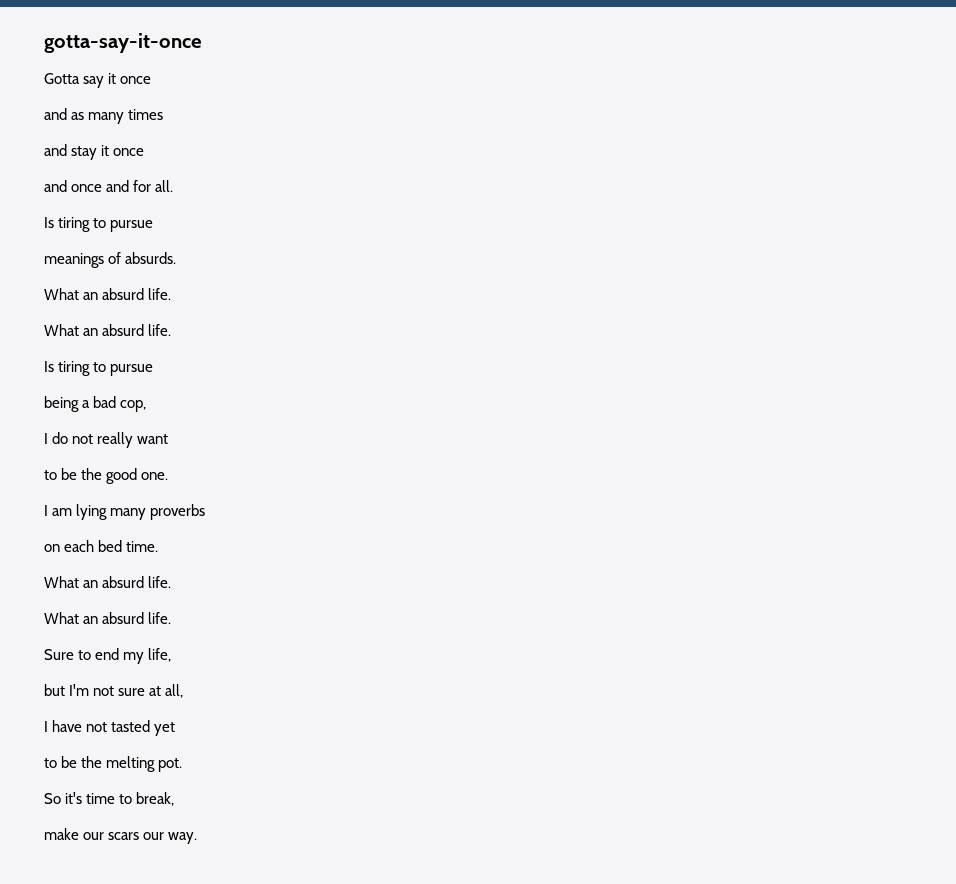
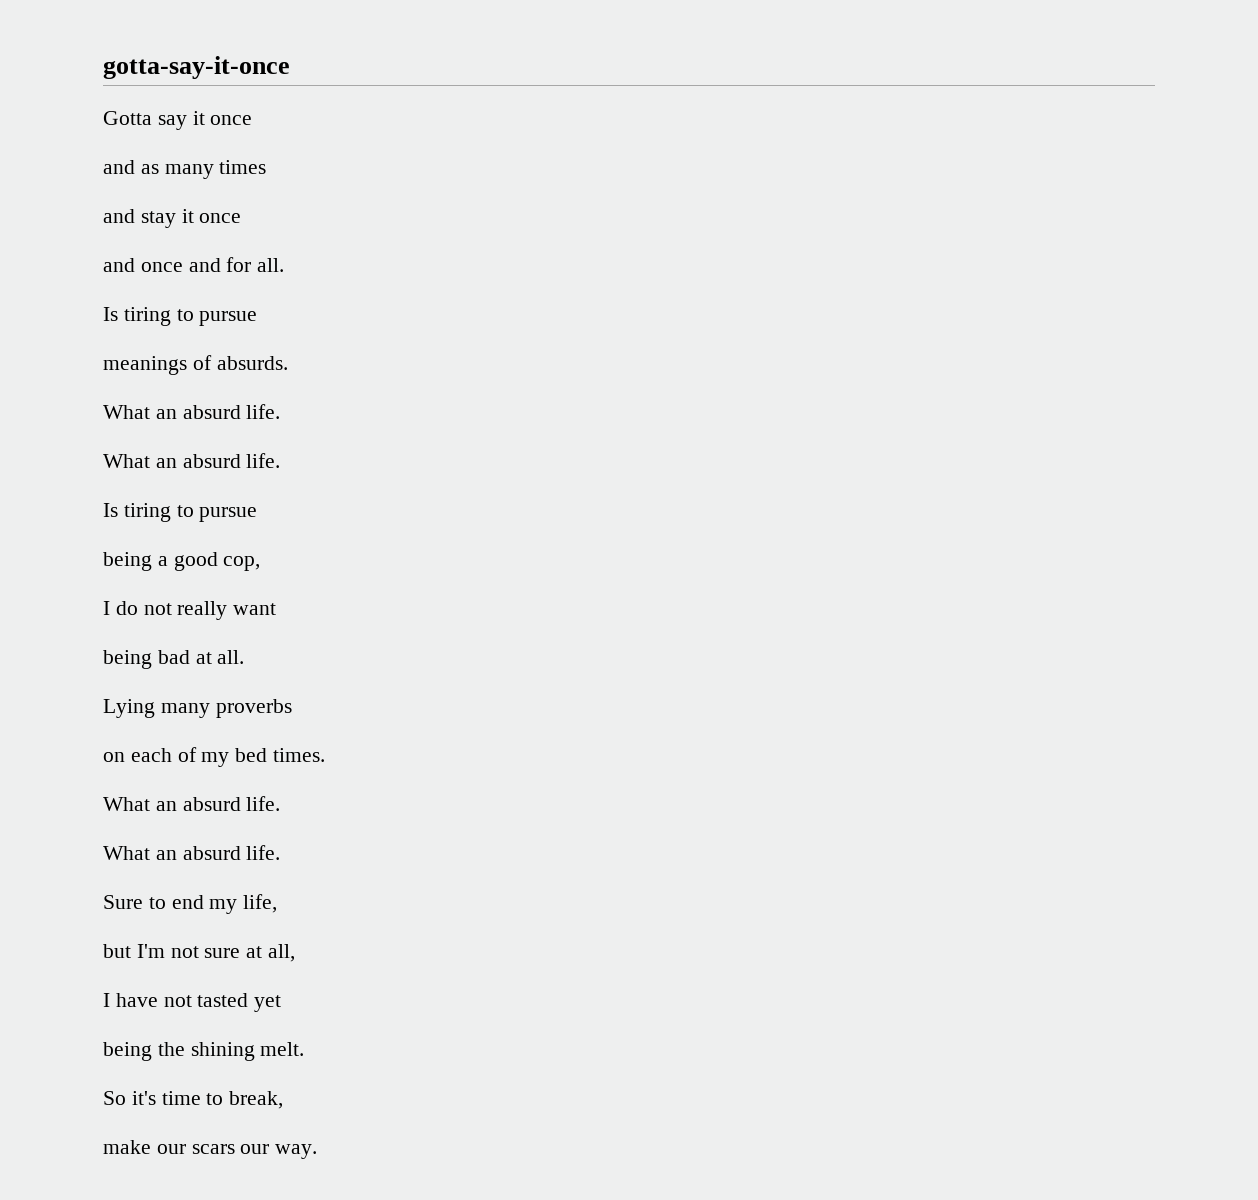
- being a bad cop,
+ being a good cop,
- to be the good one.
- I am lying many proverbs
+ being bad at all.
+ Lying many proverbs
- on each bed time.
+ on each of my bed times.
- to be the melting pot.
+ being the shining melt.

